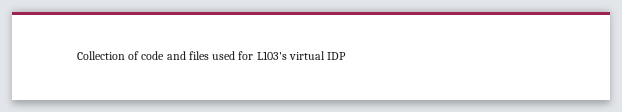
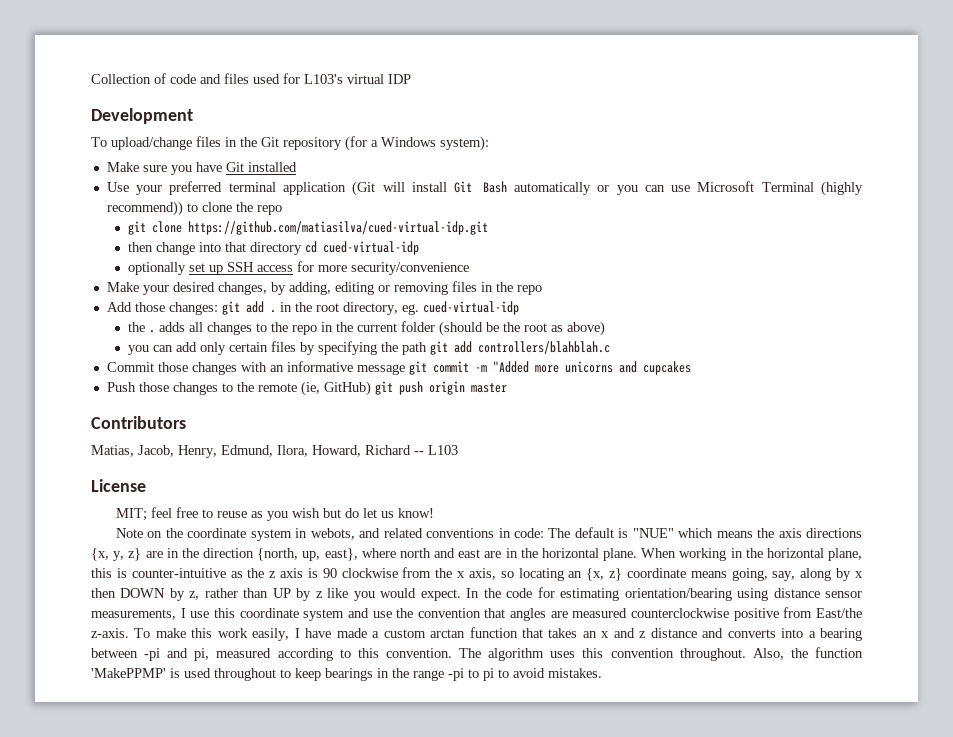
+ Development
+ To upload/change files in the Git repository (for a Windows system):
+ Make sure you have Git installed
+ Use your preferred terminal application (Git will install Git Bash automatically or you can use Microsoft Terminal (highly recommend)) to clone the repo
+ git clone https://github.com/matiasilva/cued-virtual-idp.git
+ then change into that directory cd cued-virtual-idp
+ optionally set up SSH access for more security/convenience
+ Make your desired changes, by adding, editing or removing files in the repo
+ Add those changes: git add . in the root directory, eg. cued-virtual-idp
+ the . adds all changes to the repo in the current folder (should be the root as above)
+ you can add only certain files by specifying the path git add controllers/blahblah.c
+ Commit those changes with an informative message git commit -m "Added more unicorns and cupcakes
+ Push those changes to the remote (ie, GitHub) git push origin master
+ Contributors
+ Matias, Jacob, Henry, Edmund, Ilora, Howard, Richard -- L103
+ License
+ MIT; feel free to reuse as you wish but do let us know!
+ Note on the coordinate system in webots, and related conventions in code: The default is "NUE" which means the axis directions {x, y, z} are in the direction {north, up, east}, where north and east are in the horizontal plane. When working in the horizontal plane, this is counter-intuitive as the z axis is 90 clockwise from the x axis, so locating an {x, z} coordinate means going, say, along by x then DOWN by z, rather than UP by z like you would expect. In the code for estimating orientation/bearing using distance sensor measurements, I use this coordinate system and use the convention that angles are measured counterclockwise positive from East/the z-axis. To make this work easily, I have made a custom arctan function that takes an x and z distance and converts into a bearing between -pi and pi, measured according to this convention. The algorithm uses this convention throughout. Also, the function 'MakePPMP' is used throughout to keep bearings in the range -pi to pi to avoid mistakes.

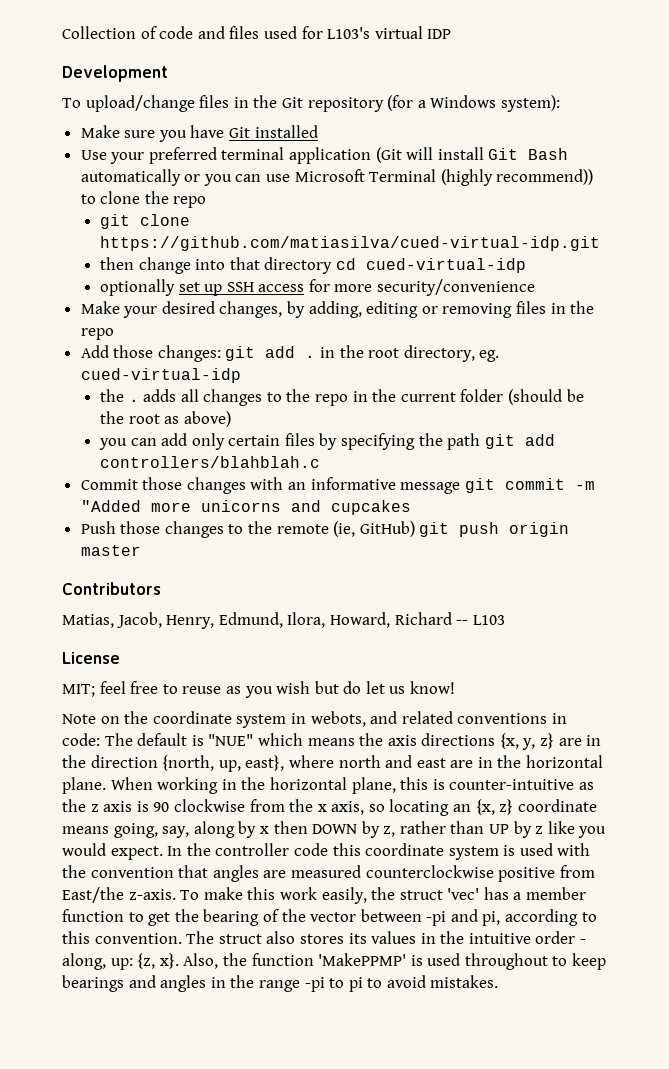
- In the code for estimating orientation/bearing using distance sensor measurements, I use this coordinate system and use the convention that angles are measured counterclockwise positive from East/the z-axis.
+ In the controller code this coordinate system is used with the convention that angles are measured counterclockwise positive from East/the z-axis.
- To make this work easily, I have made a custom arctan function that takes an x and z distance and converts into a bearing between -pi and pi, measured according to this convention.
+ To make this work easily, the struct 'vec' has a member function to get the bearing of the vector between -pi and pi, according to this convention.
- The algorithm uses this convention throughout.
+ The struct also stores its values in the intuitive order - along, up: {z, x}.
- Also, the function 'MakePPMP' is used throughout to keep bearings in the range -pi to pi to avoid mistakes.
+ Also, the function 'MakePPMP' is used throughout to keep bearings and angles in the range -pi to pi to avoid mistakes.

